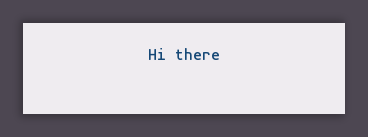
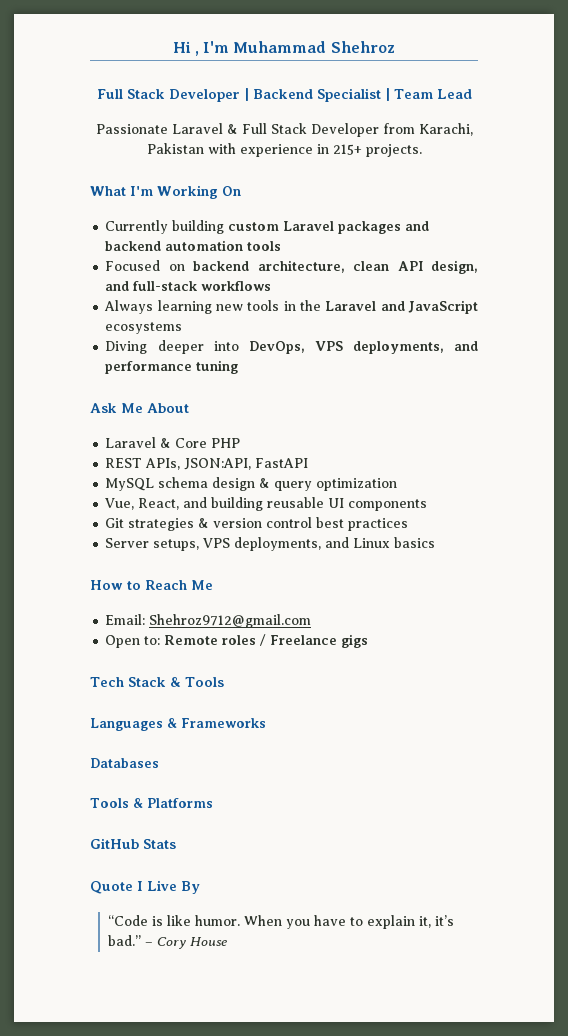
- Hi there
+ Hi , I'm Muhammad Shehroz
+ Full Stack Developer | Backend Specialist | Team Lead
+ Passionate Laravel & Full Stack Developer from Karachi, Pakistan with experience in 215+ projects.
+ What I'm Working On
+ Currently building custom Laravel packages and backend automation tools
+ Focused on backend architecture, clean API design, and full-stack workflows
+ Always learning new tools in the Laravel and JavaScript ecosystems
+ Diving deeper into DevOps, VPS deployments, and performance tuning
+ Ask Me About
+ Laravel & Core PHP
+ REST APIs, JSON:API, FastAPI
+ MySQL schema design & query optimization
+ Vue, React, and building reusable UI components
+ Git strategies & version control best practices
+ Server setups, VPS deployments, and Linux basics
+ How to Reach Me
+ Email: Shehroz9712@gmail.com
+ Open to: Remote roles / Freelance gigs
+ Tech Stack & Tools
+ Languages & Frameworks
+ Databases
+ Tools & Platforms
+ GitHub Stats
+ Quote I Live By
+ “Code is like humor. When you have to explain it, it’s bad.” – Cory House

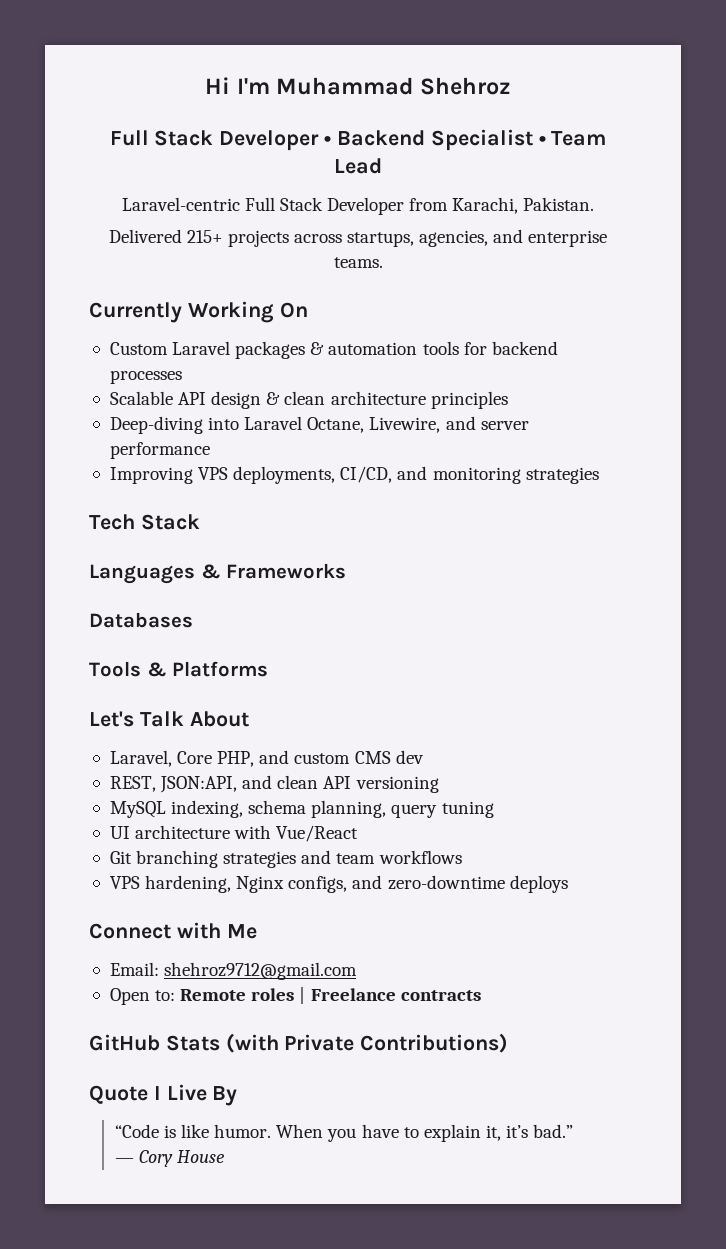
- Hi , I'm Muhammad Shehroz
+ Hi I'm Muhammad Shehroz
- Full Stack Developer | Backend Specialist | Team Lead
+ Full Stack Developer • Backend Specialist • Team Lead
- Passionate Laravel & Full Stack Developer from Karachi, Pakistan with experience in 215+ projects.
- What I'm Working On
- Currently building custom Laravel packages and backend automation tools
- Focused on backend architecture, clean API design, and full-stack workflows
- Always learning new tools in the Laravel and JavaScript ecosystems
- Diving deeper into DevOps, VPS deployments, and performance tuning
- Ask Me About
- Laravel & Core PHP
- REST APIs, JSON:API, FastAPI
- MySQL schema design & query optimization
- Vue, React, and building reusable UI components
- Git strategies & version control best practices
- Server setups, VPS deployments, and Linux basics
- How to Reach Me
- Email: Shehroz9712@gmail.com
- Open to: Remote roles / Freelance gigs
+ Laravel-centric Full Stack Developer from Karachi, Pakistan.
+ Delivered 215+ projects across startups, agencies, and enterprise teams.
+ Currently Working On
+ Custom Laravel packages & automation tools for backend processes
+ Scalable API design & clean architecture principles
+ Deep-diving into Laravel Octane, Livewire, and server performance
+ Improving VPS deployments, CI/CD, and monitoring strategies
- Tech Stack & Tools
+ Tech Stack
+ Let's Talk About
+ Laravel, Core PHP, and custom CMS dev
+ REST, JSON:API, and clean API versioning
+ MySQL indexing, schema planning, query tuning
+ UI architecture with Vue/React
+ Git branching strategies and team workflows
+ VPS hardening, Nginx configs, and zero-downtime deploys
+ Connect with Me
+ Email: shehroz9712@gmail.com
+ Open to: Remote roles | Freelance contracts
- GitHub Stats
+ GitHub Stats (with Private Contributions)
- When you have to explain it, it’s bad.” – Cory House
+ When you have to explain it, it’s bad.”
+ — Cory House

